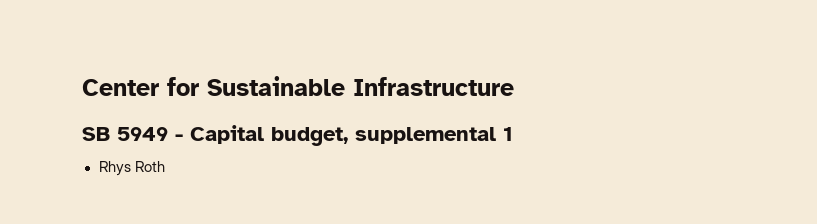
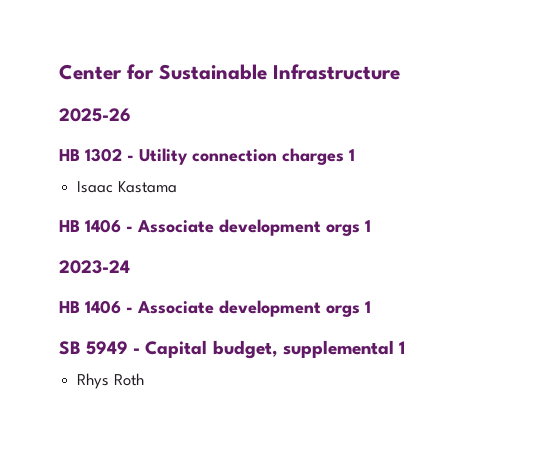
+ 2025-26
+ HB 1302 - Utility connection charges 1
+ Isaac Kastama
+ HB 1406 - Associate development orgs 1
+ 2023-24
+ HB 1406 - Associate development orgs 1

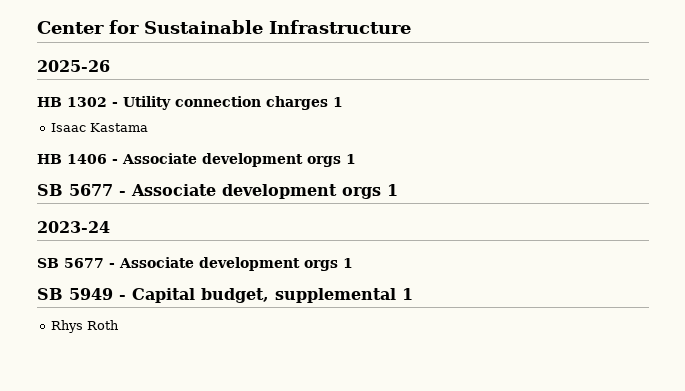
  Isaac Kastama
  HB 1406 - Associate development orgs 1
+ SB 5677 - Associate development orgs 1
  2023-24
- HB 1406 - Associate development orgs 1
+ SB 5677 - Associate development orgs 1

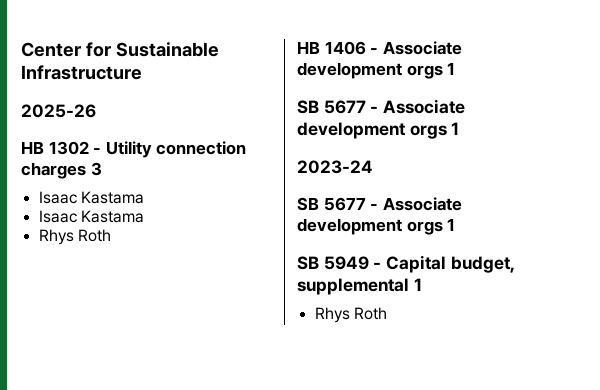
- HB 1302 - Utility connection charges 1
+ HB 1302 - Utility connection charges 3
  Isaac Kastama
+ Isaac Kastama
+ Rhys Roth

